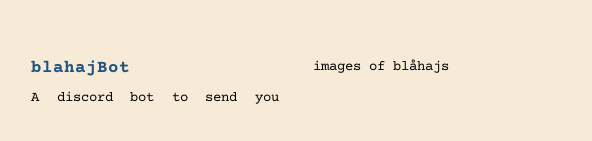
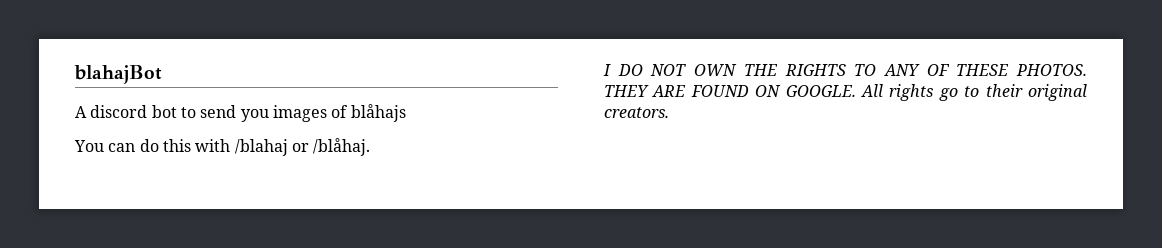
+ You can do this with /blahaj or /blåhaj.
+ I DO NOT OWN THE RIGHTS TO ANY OF THESE PHOTOS. THEY ARE FOUND ON GOOGLE. All rights go to their original creators.

